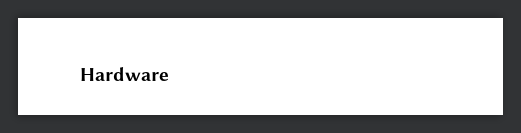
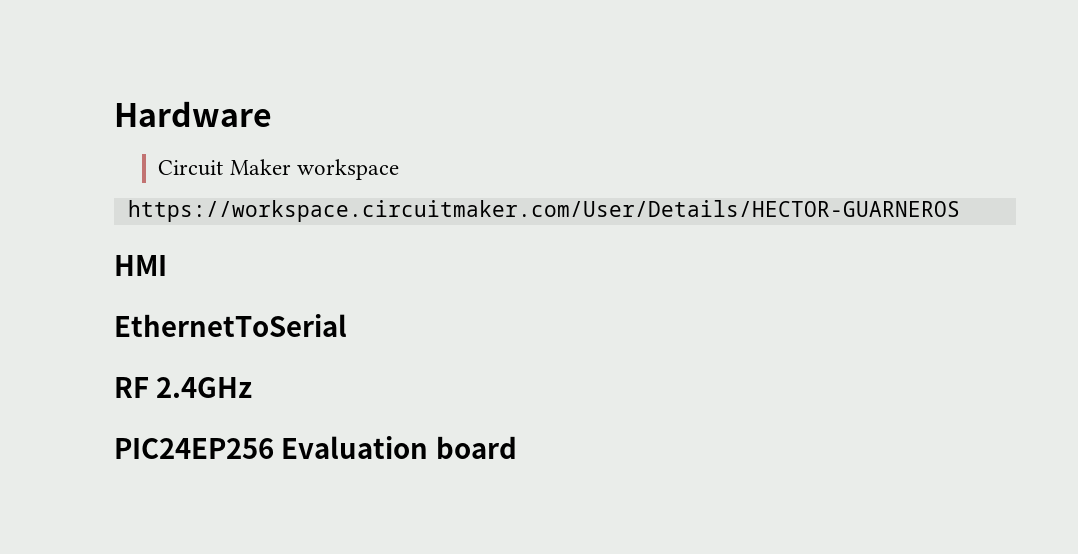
+ Circuit Maker workspace
+ https://workspace.circuitmaker.com/User/Details/HECTOR-GUARNEROS
+ HMI
+ EthernetToSerial
+ RF 2.4GHz
+ PIC24EP256 Evaluation board

